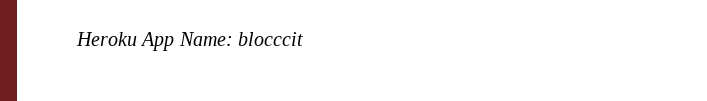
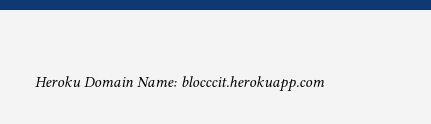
- Heroku App Name: blocccit
+ Heroku Domain Name: blocccit.herokuapp.com

